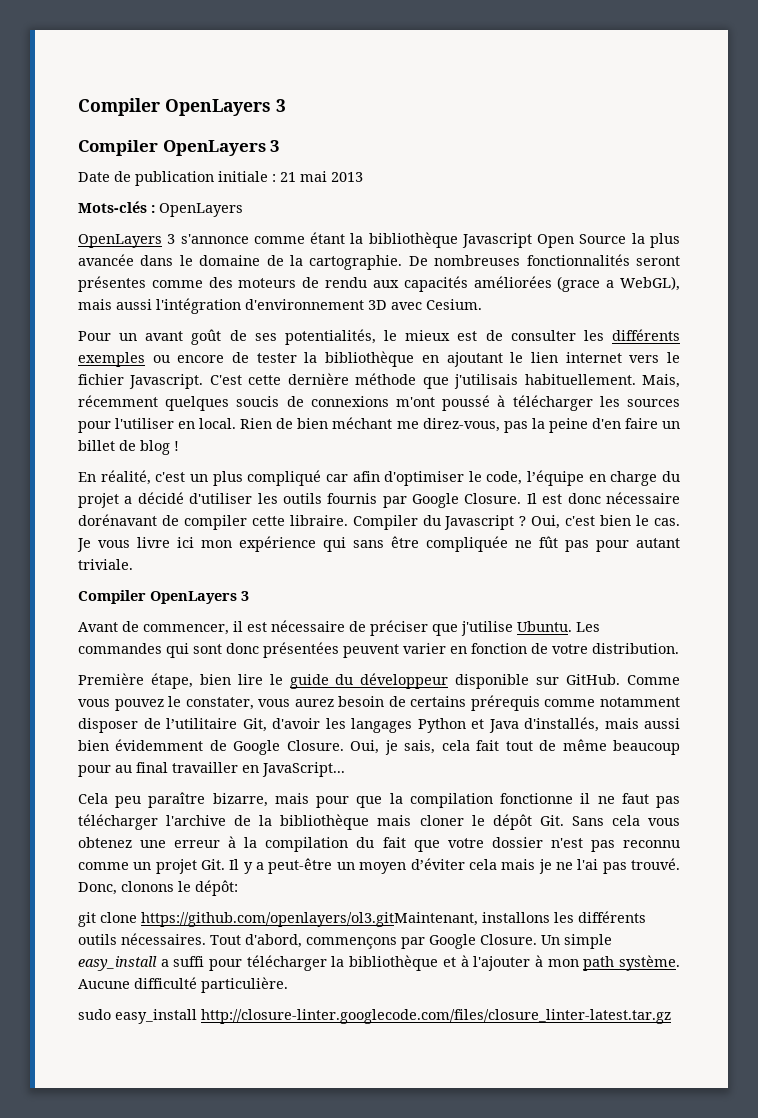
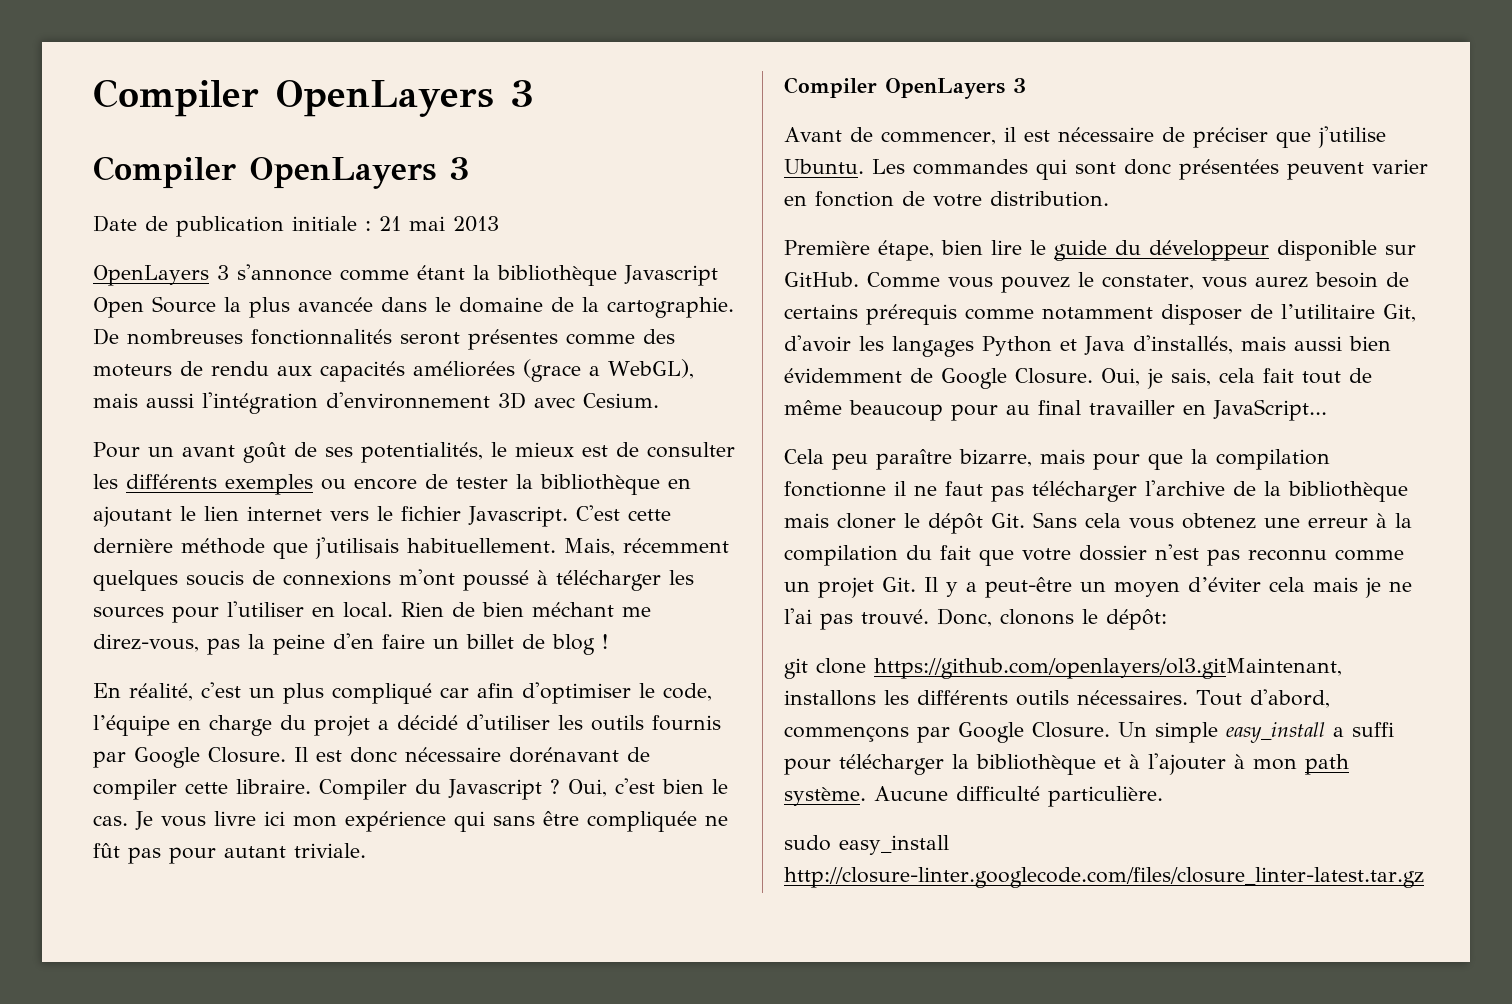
- Mots-clés : OpenLayers

